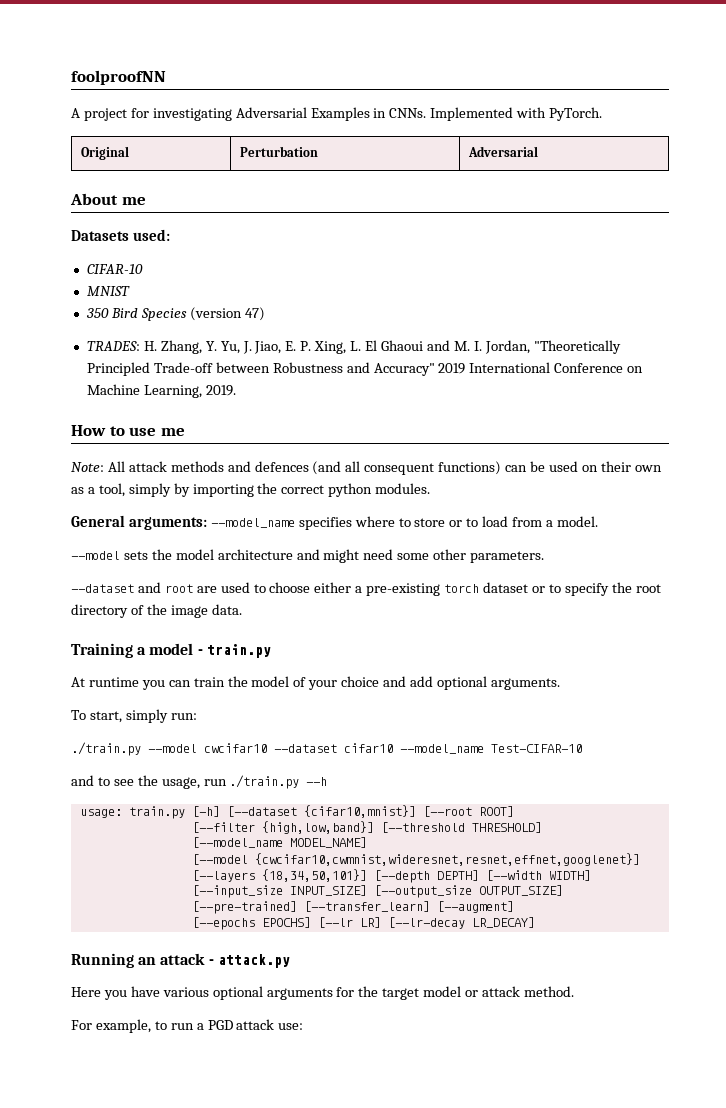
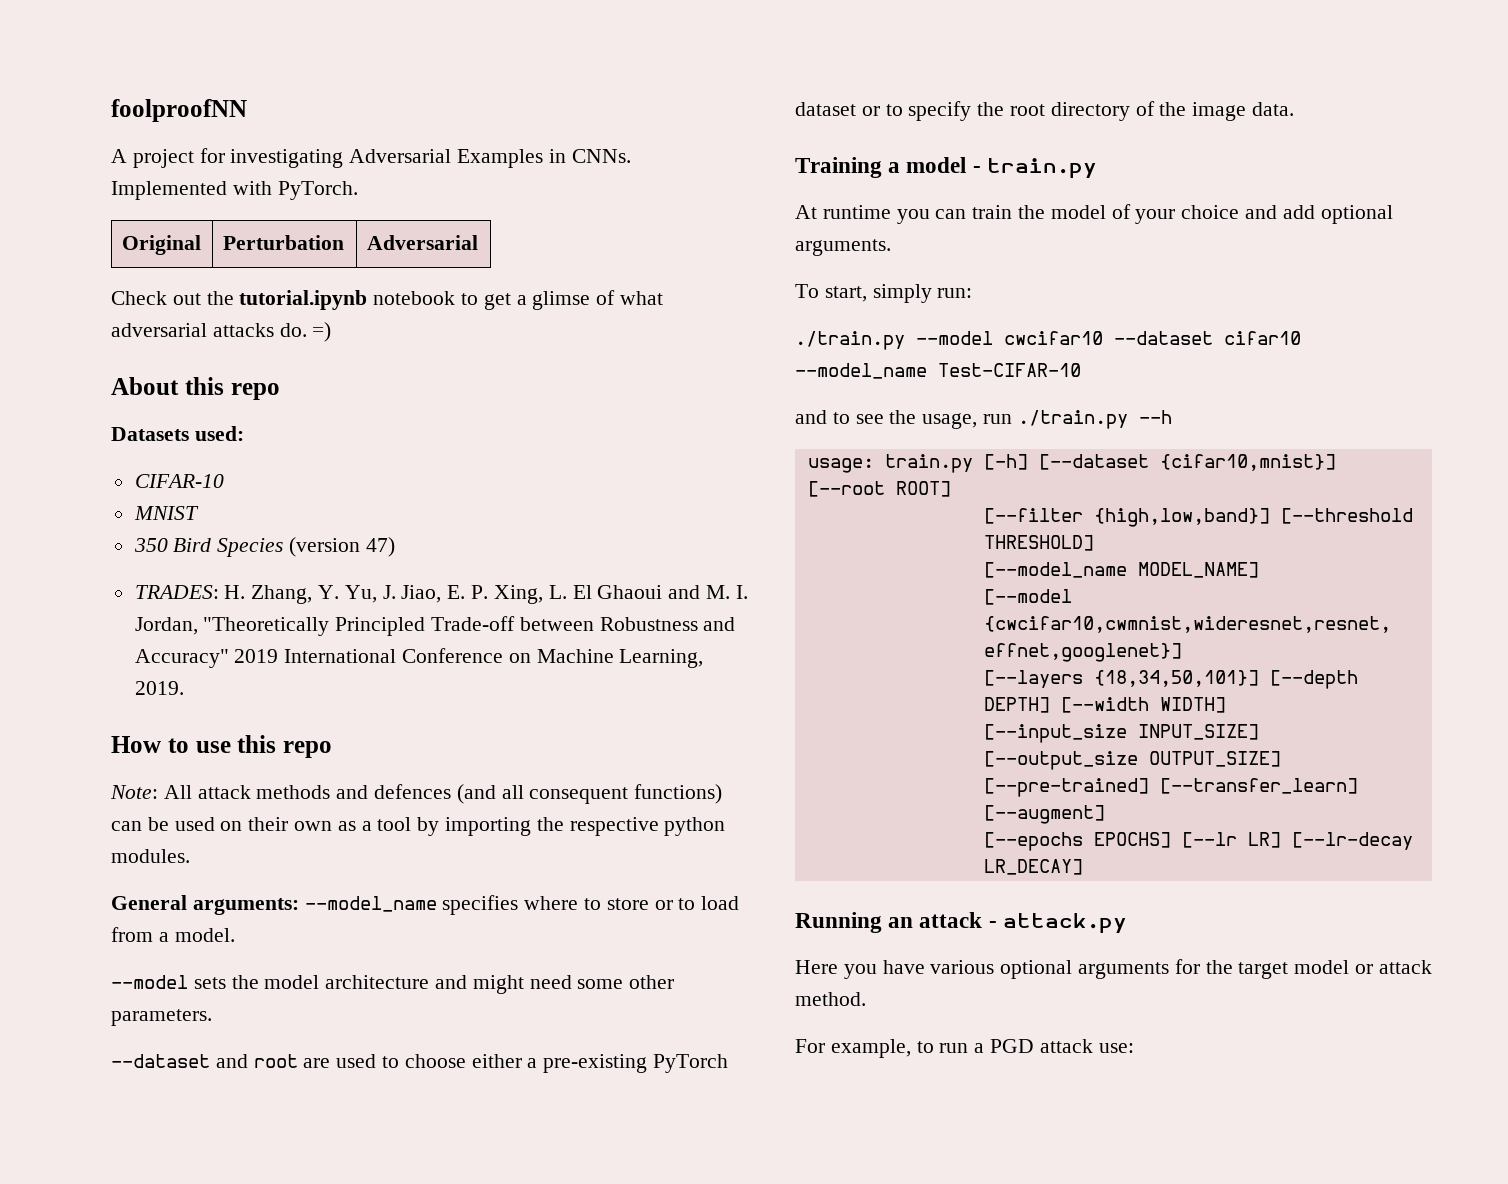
+ Check out the tutorial.ipynb notebook to get a glimse of what adversarial attacks do. =)
- About me
+ About this repo
- How to use me
+ How to use this repo
- Note: All attack methods and defences (and all consequent functions) can be used on their own as a tool, simply by importing the correct python modules.
+ Note: All attack methods and defences (and all consequent functions) can be used on their own as a tool by importing the respective python modules.
- --dataset and root are used to choose either a pre-existing torch dataset or to specify the root directory of the image data.
+ --dataset and root are used to choose either a pre-existing PyTorch dataset or to specify the root directory of the image data.

